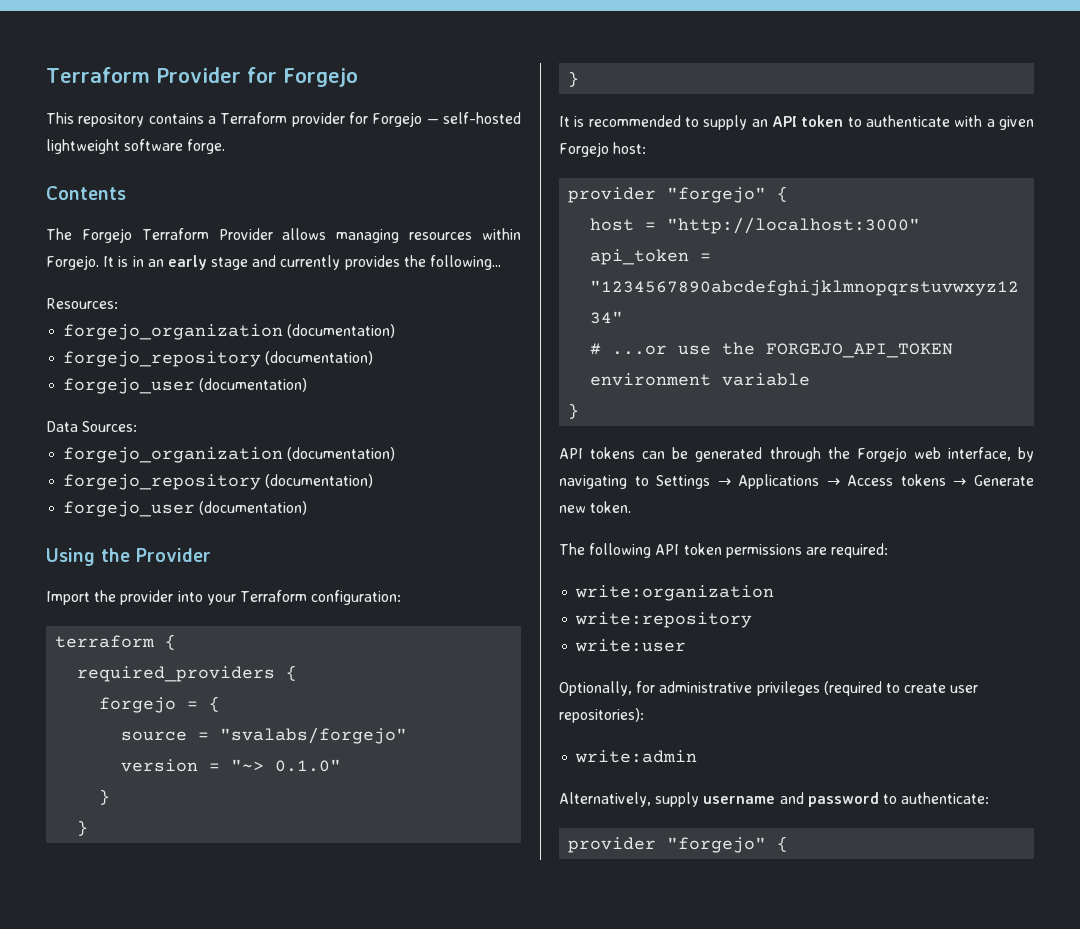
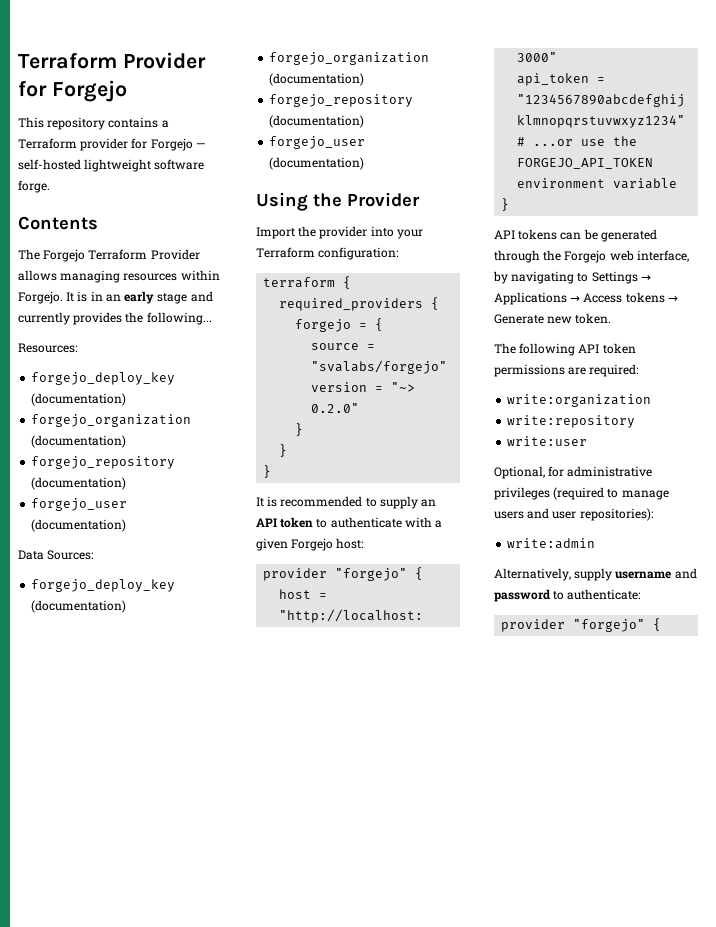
  Resources:
+ forgejo_deploy_key (documentation)
  Data Sources:
+ forgejo_deploy_key (documentation)
- version = "~> 0.1.0"
+ version = "~> 0.2.0"
- Optionally, for administrative privileges (required to create user repositories):
+ Optional, for administrative privileges (required to manage users and user repositories):

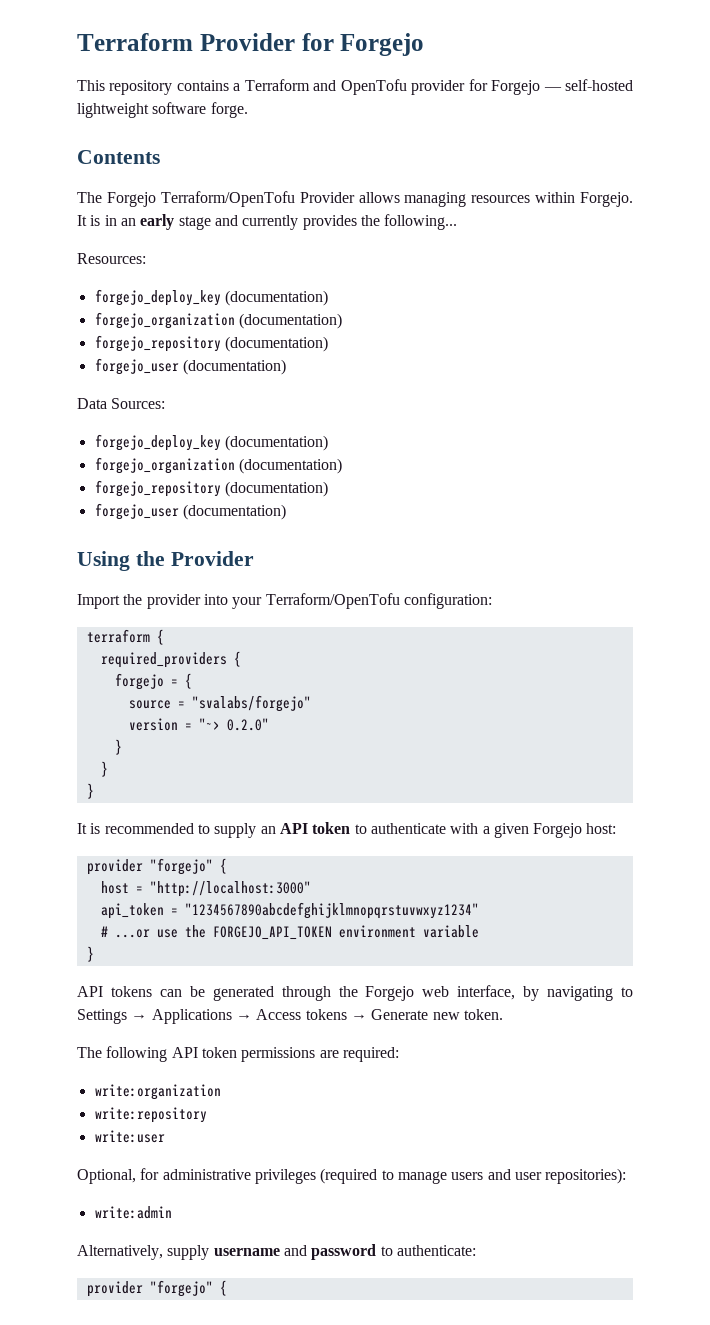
- This repository contains a Terraform provider for Forgejo — self-hosted lightweight software forge.
+ This repository contains a Terraform and OpenTofu provider for Forgejo — self-hosted lightweight software forge.
- The Forgejo Terraform Provider allows managing resources within Forgejo.
+ The Forgejo Terraform/OpenTofu Provider allows managing resources within Forgejo.
- Import the provider into your Terraform configuration:
+ Import the provider into your Terraform/OpenTofu configuration:

